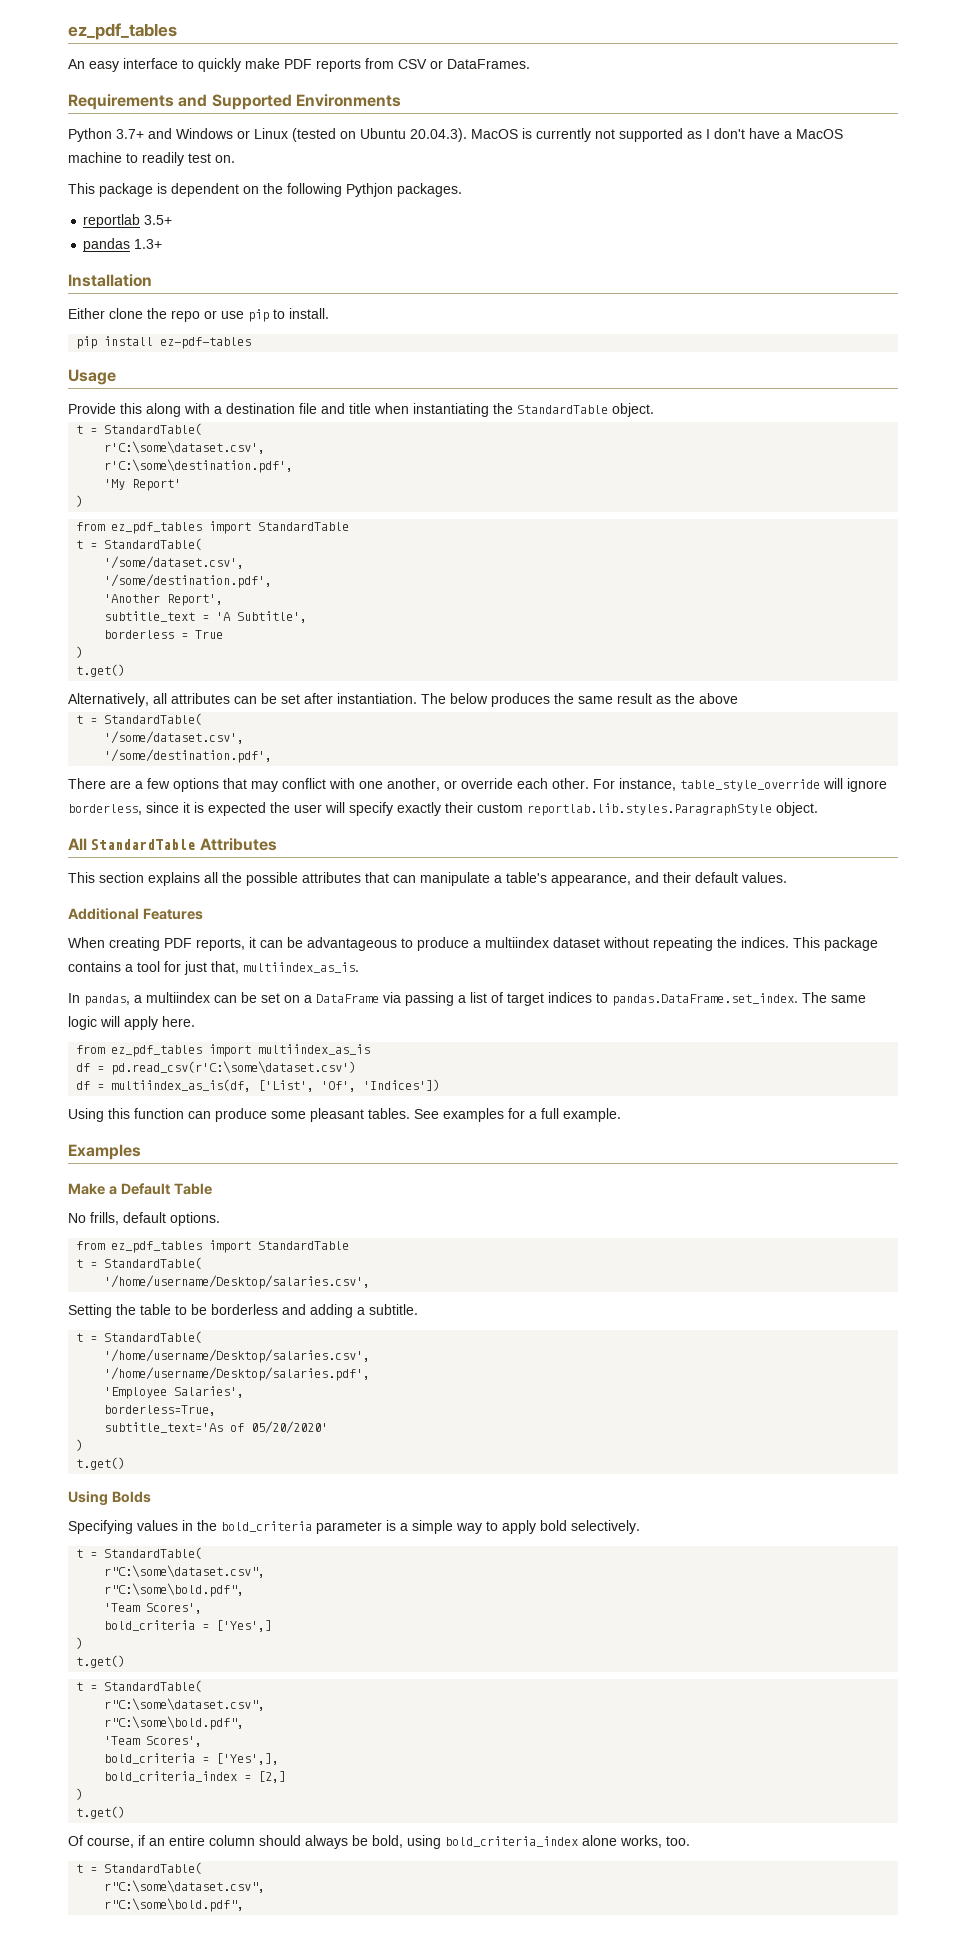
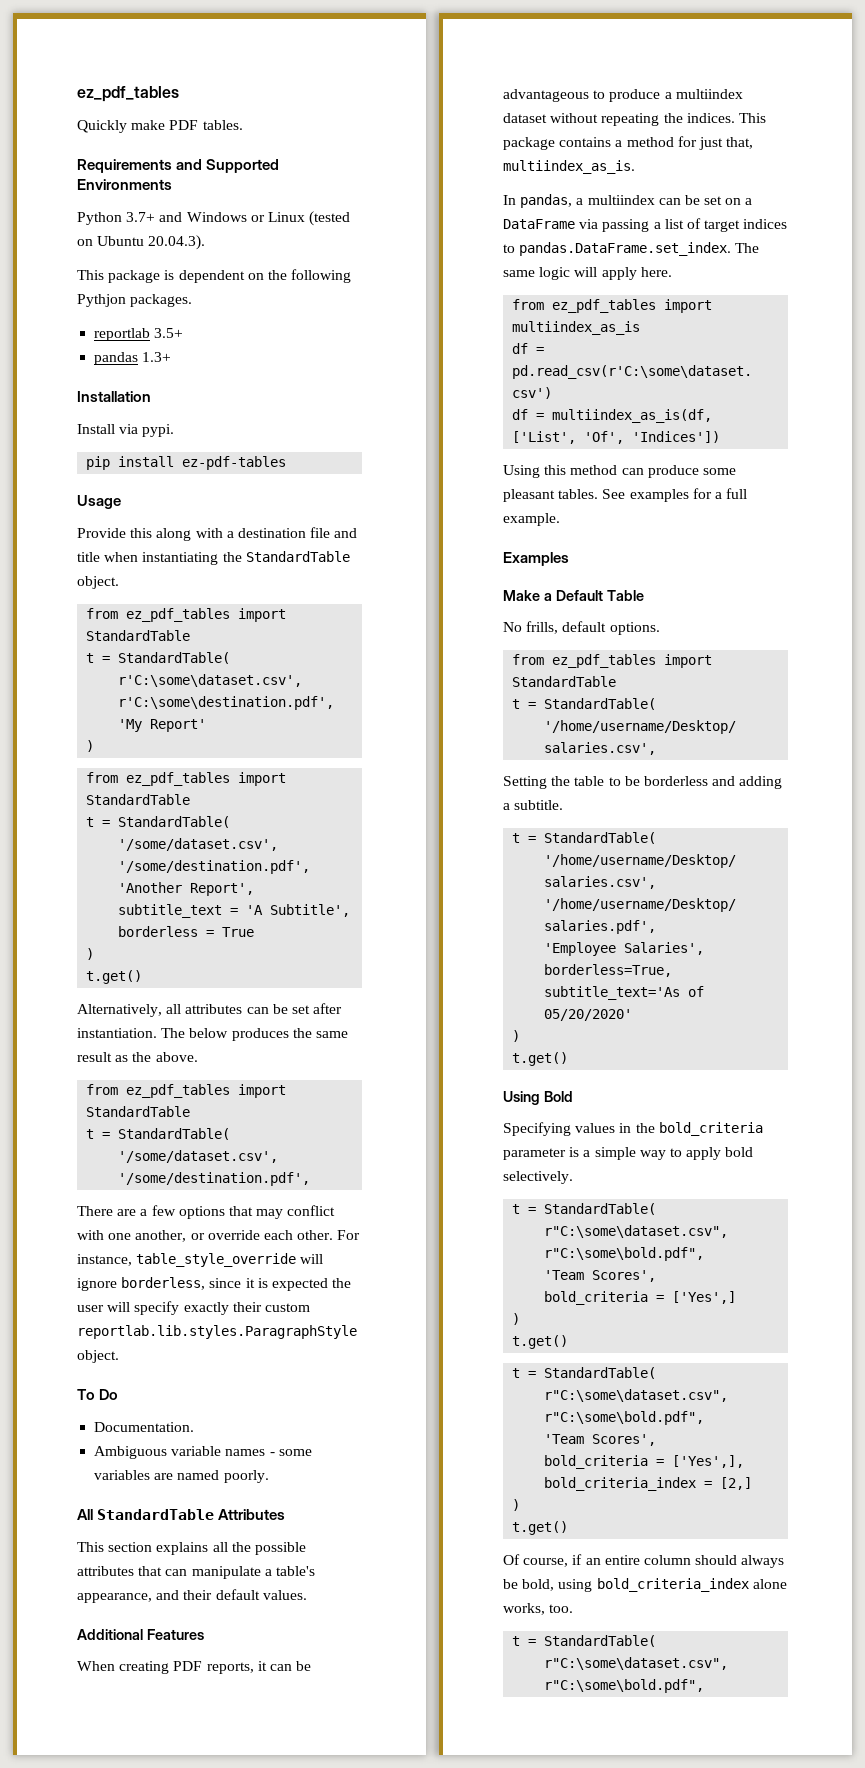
- An easy interface to quickly make PDF reports from CSV or DataFrames.
+ Quickly make PDF tables.
- Python 3.7+ and Windows or Linux (tested on Ubuntu 20.04.3). MacOS is currently not supported as I don't have a MacOS machine to readily test on.
+ Python 3.7+ and Windows or Linux (tested on Ubuntu 20.04.3).
- Either clone the repo or use pip to install.
+ Install via pypi.
  Provide this along with a destination file and title when instantiating the StandardTable object.
+ from ez_pdf_tables import StandardTable
- The below produces the same result as the above
+ The below produces the same result as the above.
+ from ez_pdf_tables import StandardTable
+ To Do
+ Documentation.
+ Ambiguous variable names - some variables are named poorly.
- This package contains a tool for just that, multiindex_as_is.
+ This package contains a method for just that, multiindex_as_is.
- Using this function can produce some pleasant tables.
+ Using this method can produce some pleasant tables.
- Using Bolds
+ Using Bold

